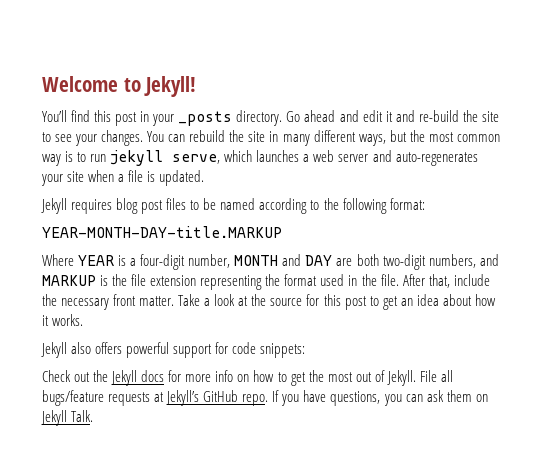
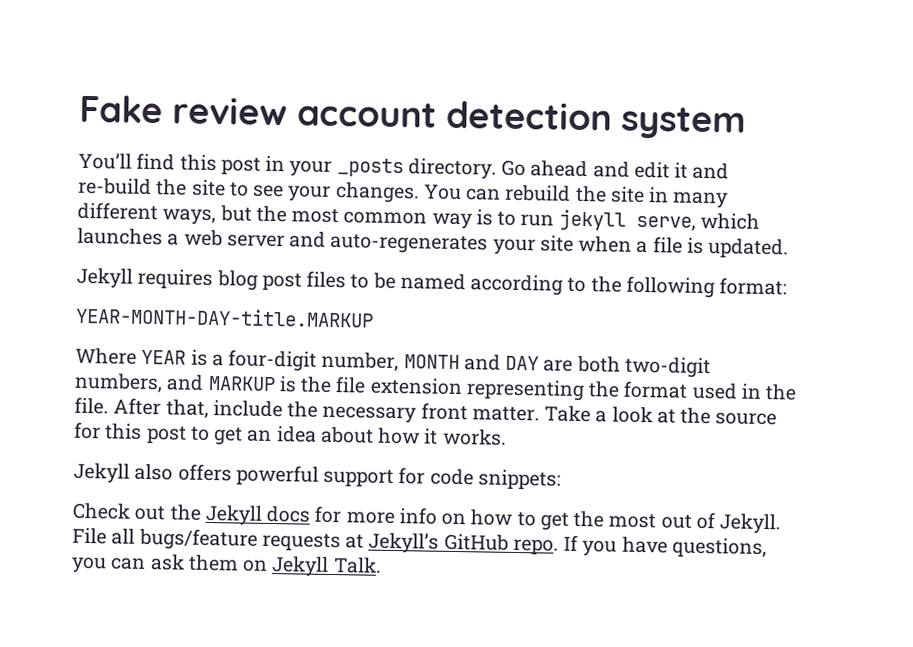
- Welcome to Jekyll!
+ Fake review account detection system

